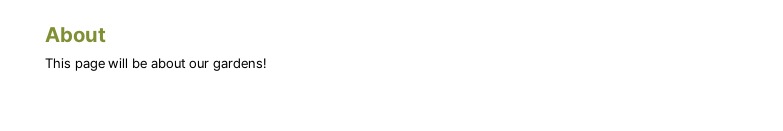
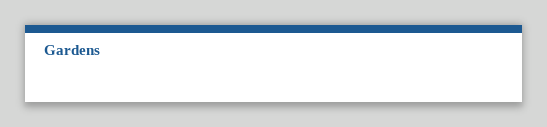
- About
- This page will be about our gardens!
+ Gardens

